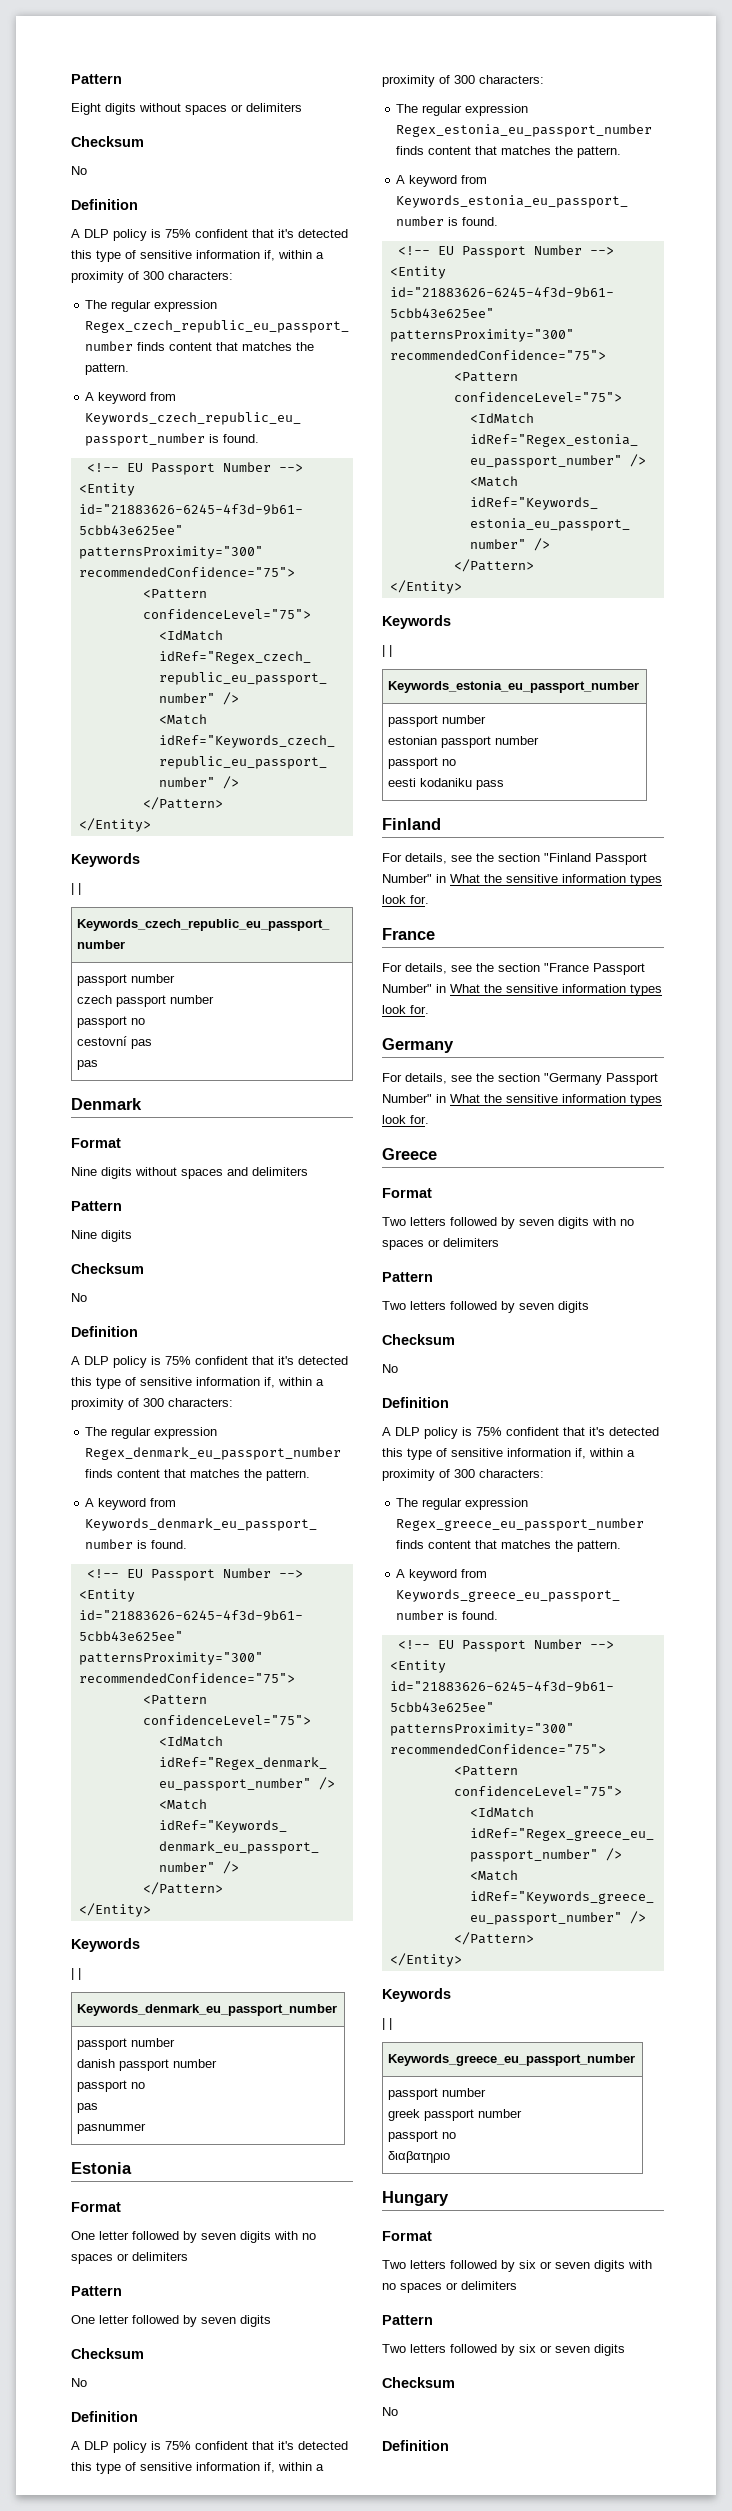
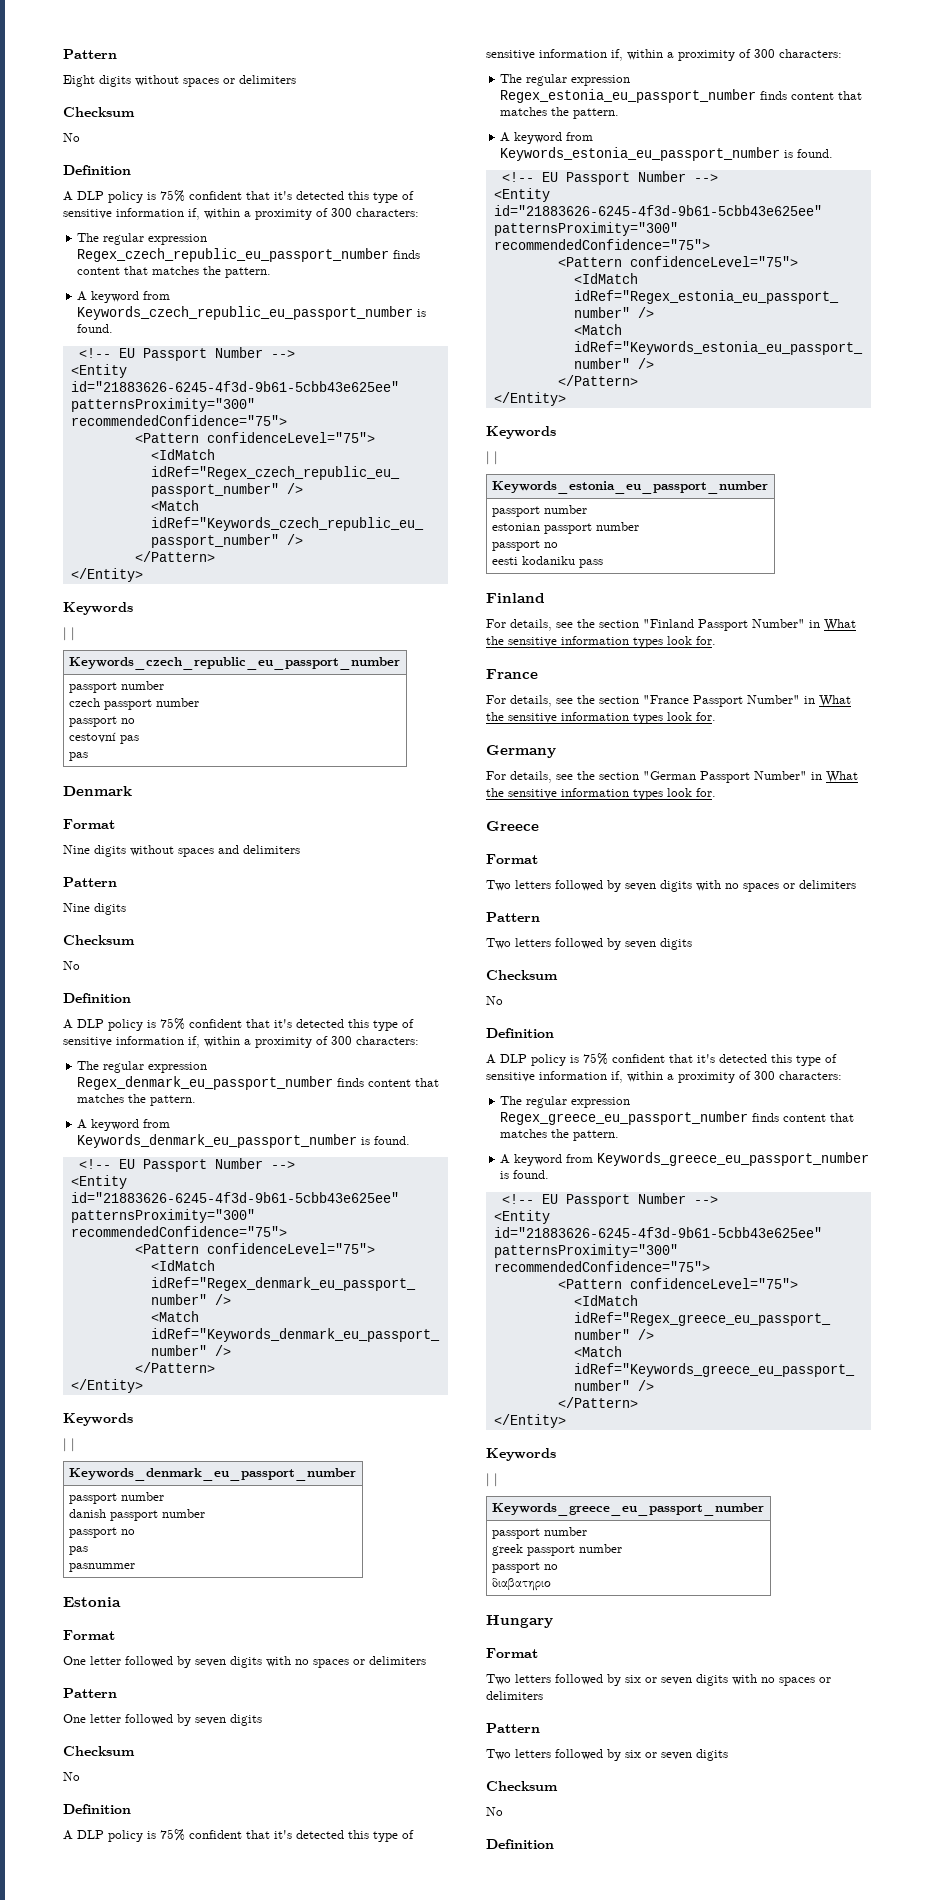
- For details, see the section "Germany Passport Number" in What the sensitive information types look for.
+ For details, see the section "German Passport Number" in What the sensitive information types look for.

